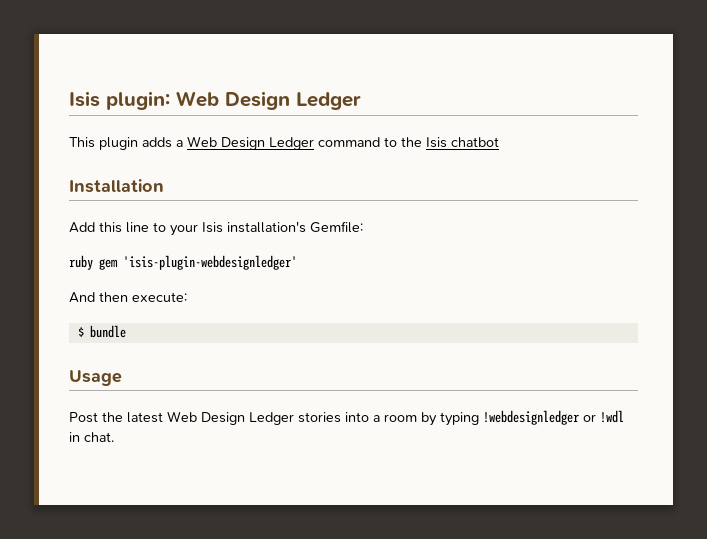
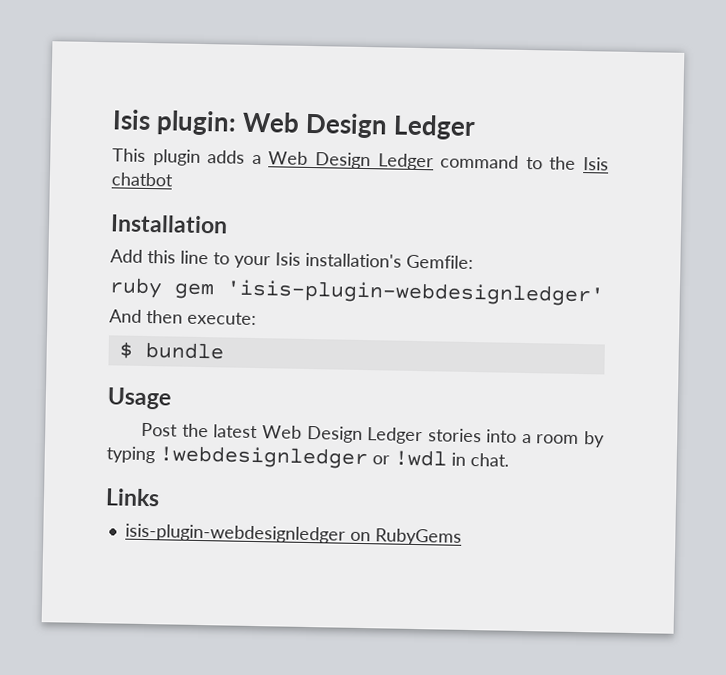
+ Links
+ isis-plugin-webdesignledger on RubyGems

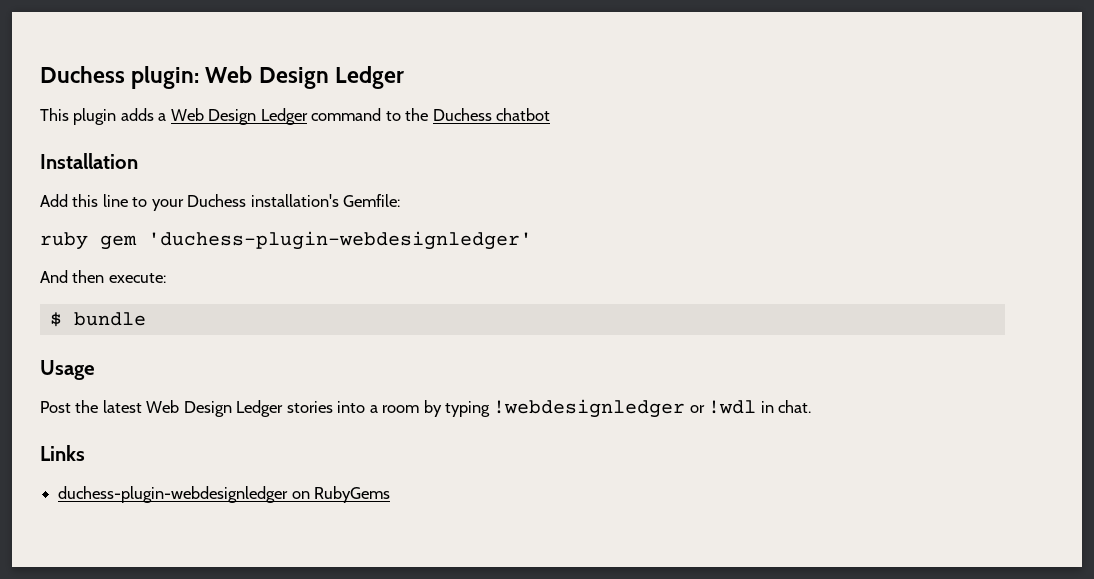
- Isis plugin: Web Design Ledger
+ Duchess plugin: Web Design Ledger
- This plugin adds a Web Design Ledger command to the Isis chatbot
+ This plugin adds a Web Design Ledger command to the Duchess chatbot
- Add this line to your Isis installation's Gemfile:
+ Add this line to your Duchess installation's Gemfile:
- ruby gem 'isis-plugin-webdesignledger'
+ ruby gem 'duchess-plugin-webdesignledger'
- isis-plugin-webdesignledger on RubyGems
+ duchess-plugin-webdesignledger on RubyGems

